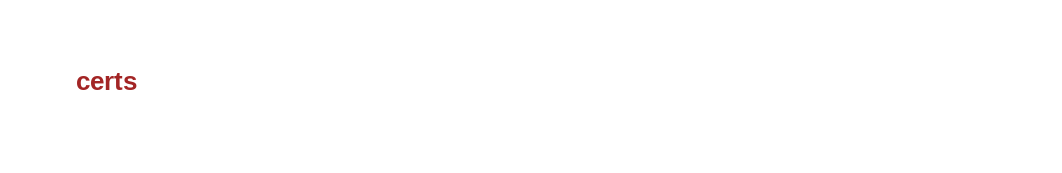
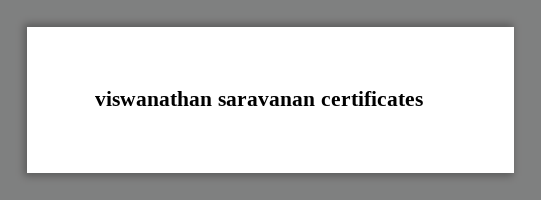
- certs
+ viswanathan saravanan certificates

